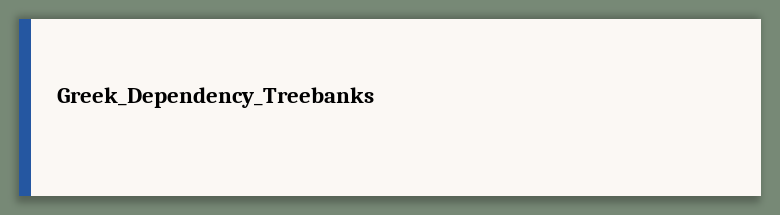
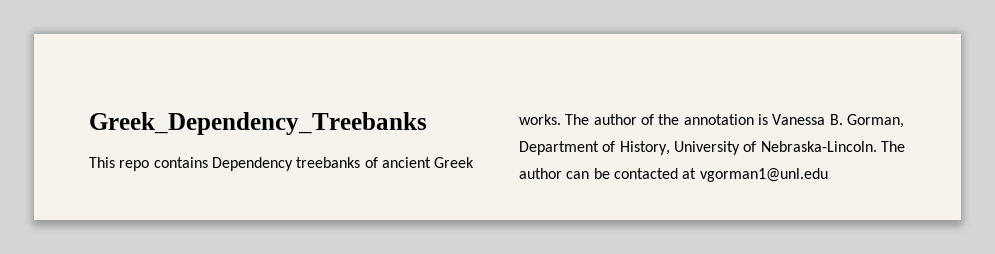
+ This repo contains Dependency treebanks of ancient Greek works. The author of the annotation is Vanessa B. Gorman, Department of History, University of Nebraska-Lincoln. The author can be contacted at vgorman1@unl.edu

